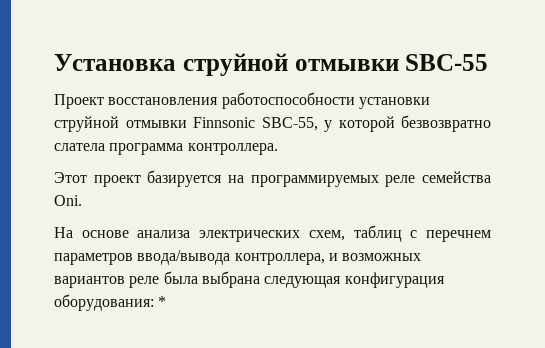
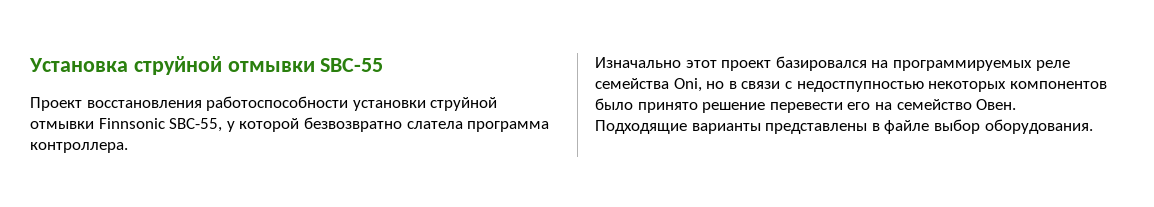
- Этот проект базируется на программируемых реле семейства Oni.
- На основе анализа электрических схем, таблиц с перечнем параметров ввода/вывода контроллера, и возможных вариантов реле была выбрана следующая конфигурация оборудования: *
+ Изначально этот проект базировался на программируемых реле семейства Oni, но в связи с недостпупностью некоторых компонентов было принято решение перевести его на семейство Овен.
+ Подходящие варианты представлены в файле выбор оборудования.

